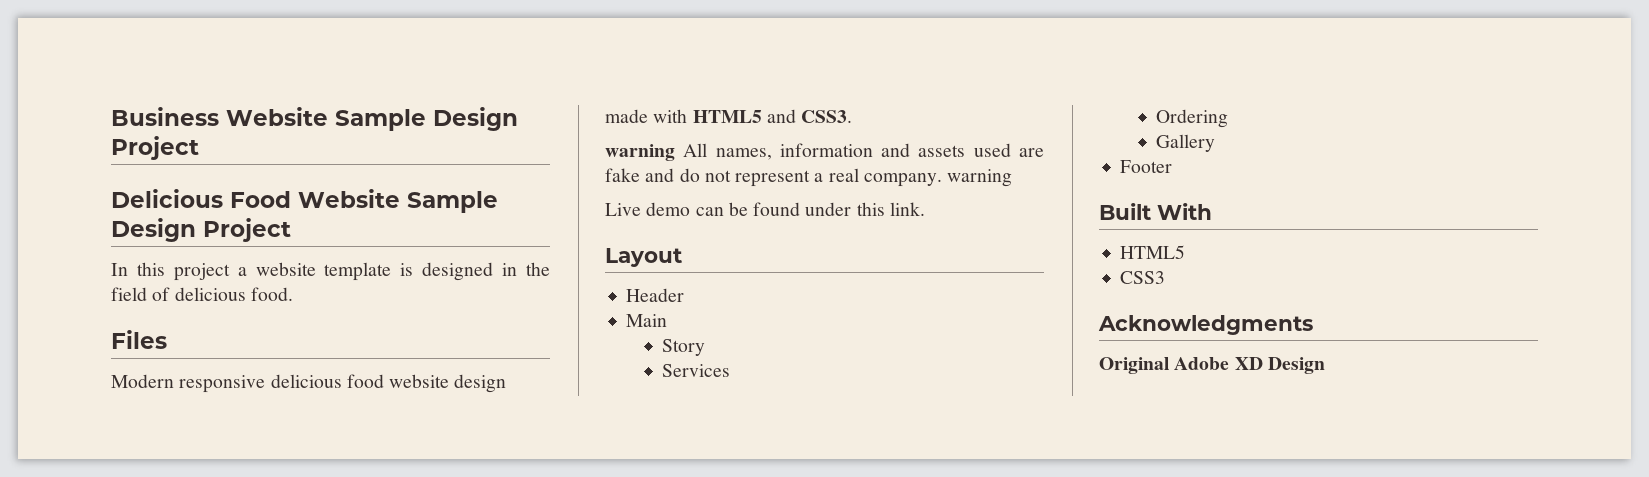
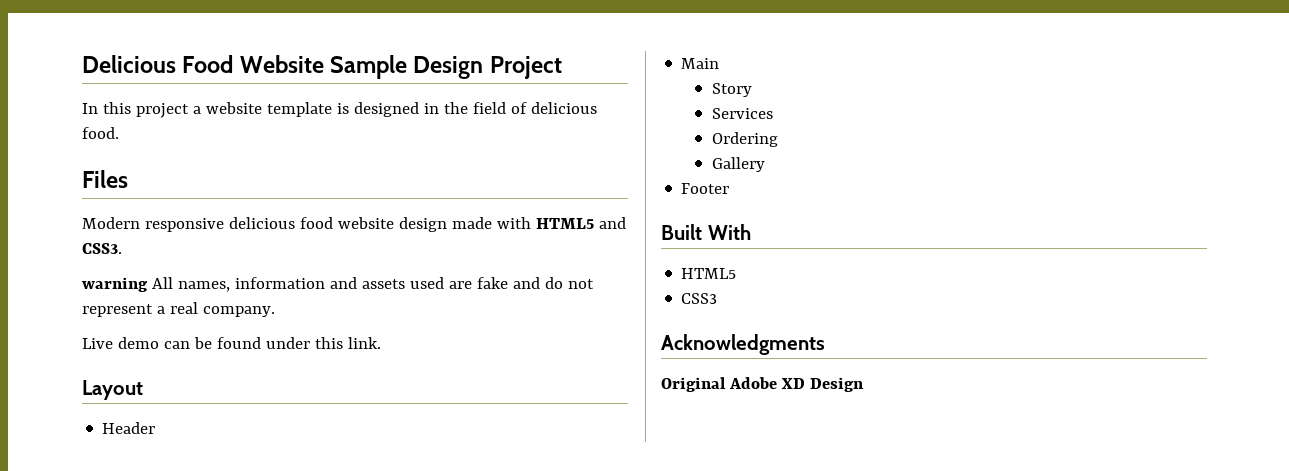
- Business Website Sample Design Project
- warning All names, information and assets used are fake and do not represent a real company. warning
+ warning All names, information and assets used are fake and do not represent a real company.

